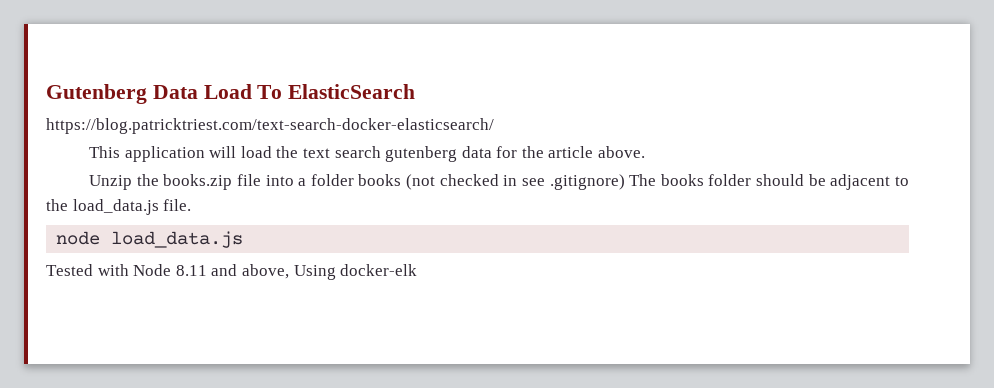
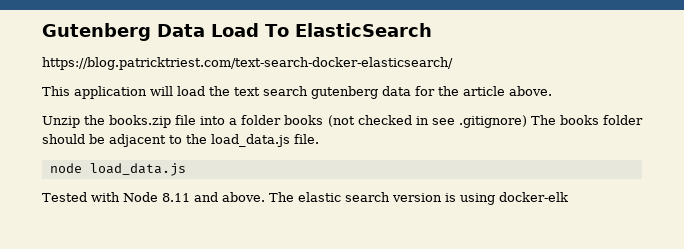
- Tested with Node 8.11 and above, Using docker-elk
+ Tested with Node 8.11 and above. The elastic search version is using docker-elk

